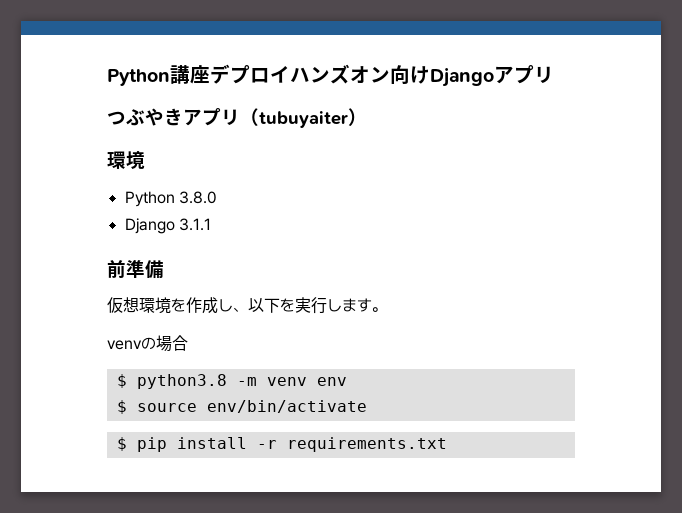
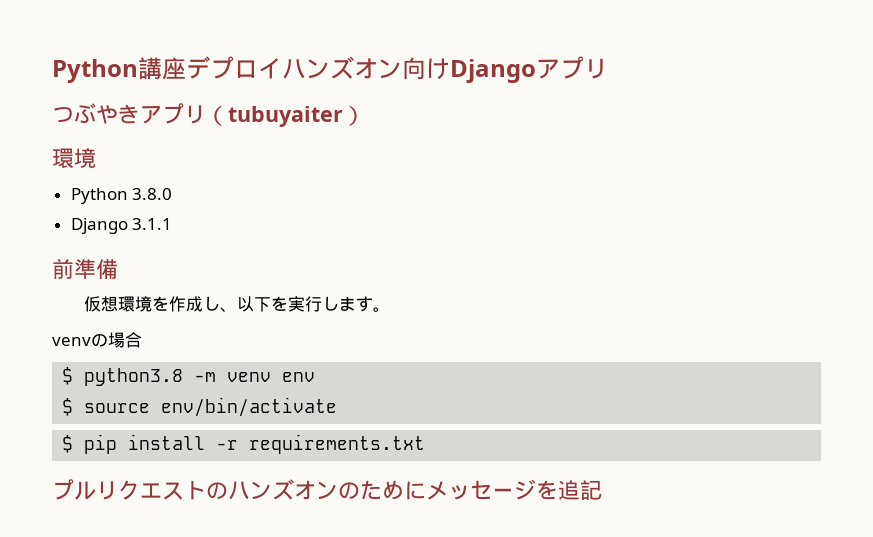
+ プルリクエストのハンズオンのためにメッセージを追記

